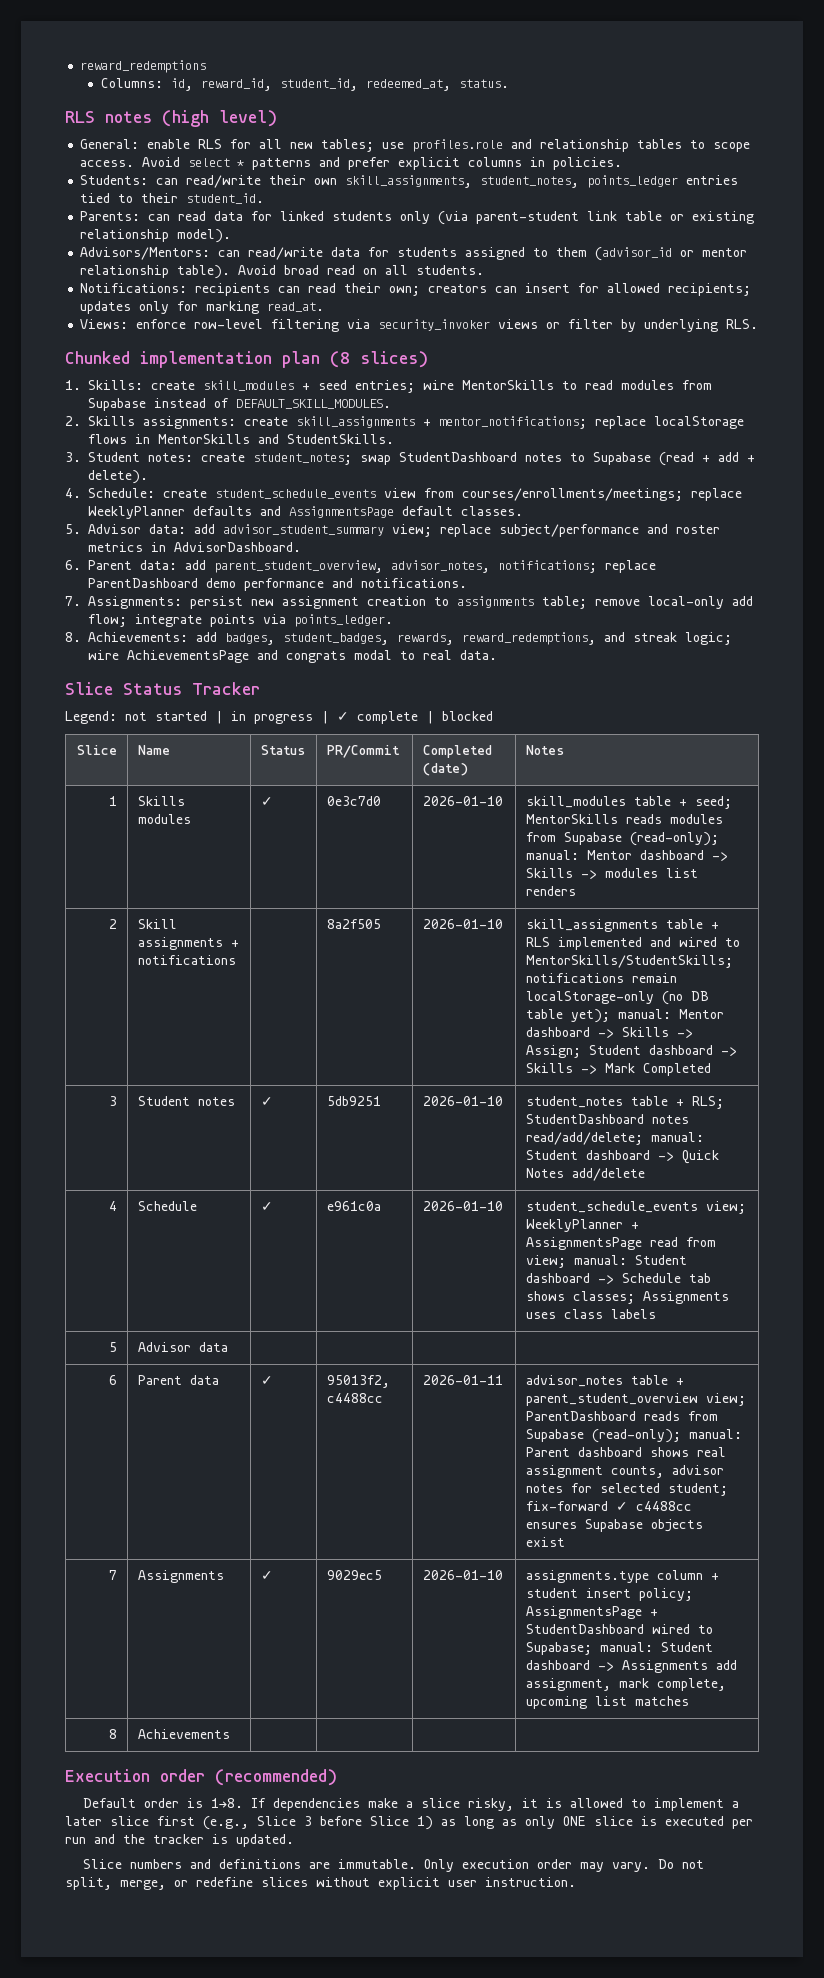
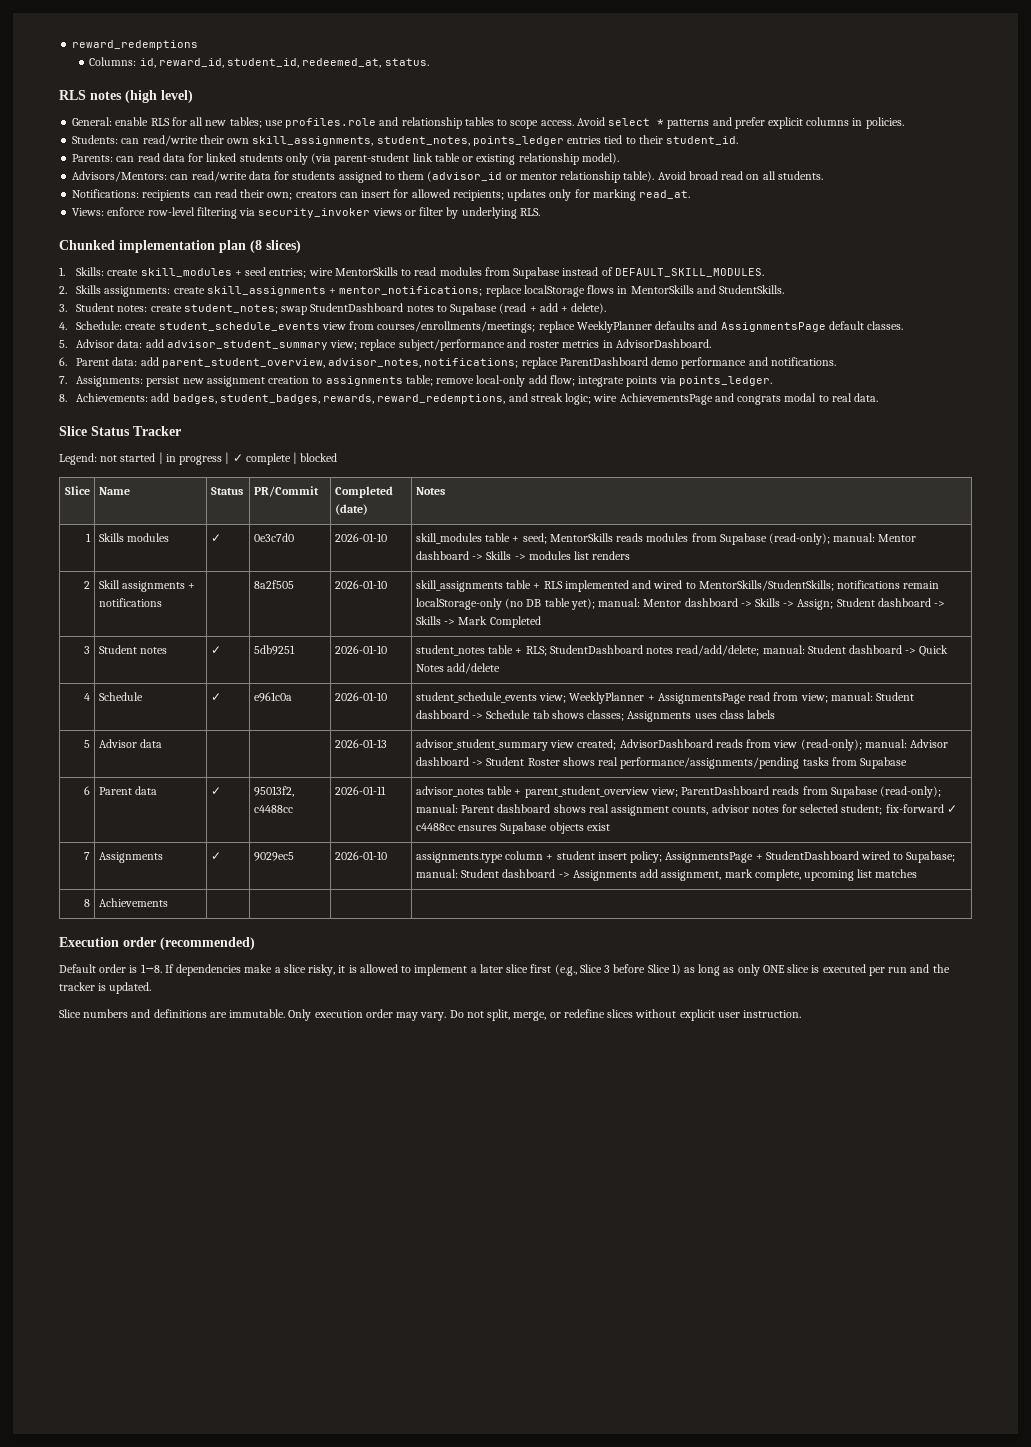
- 5 | Advisor data | | | |
+ 5 | Advisor data | | | 2026-01-13 | advisor_student_summary view created; AdvisorDashboard reads from view (read-only); manual: Advisor dashboard -> Student Roster shows real performance/assignments/pending tasks from Supabase

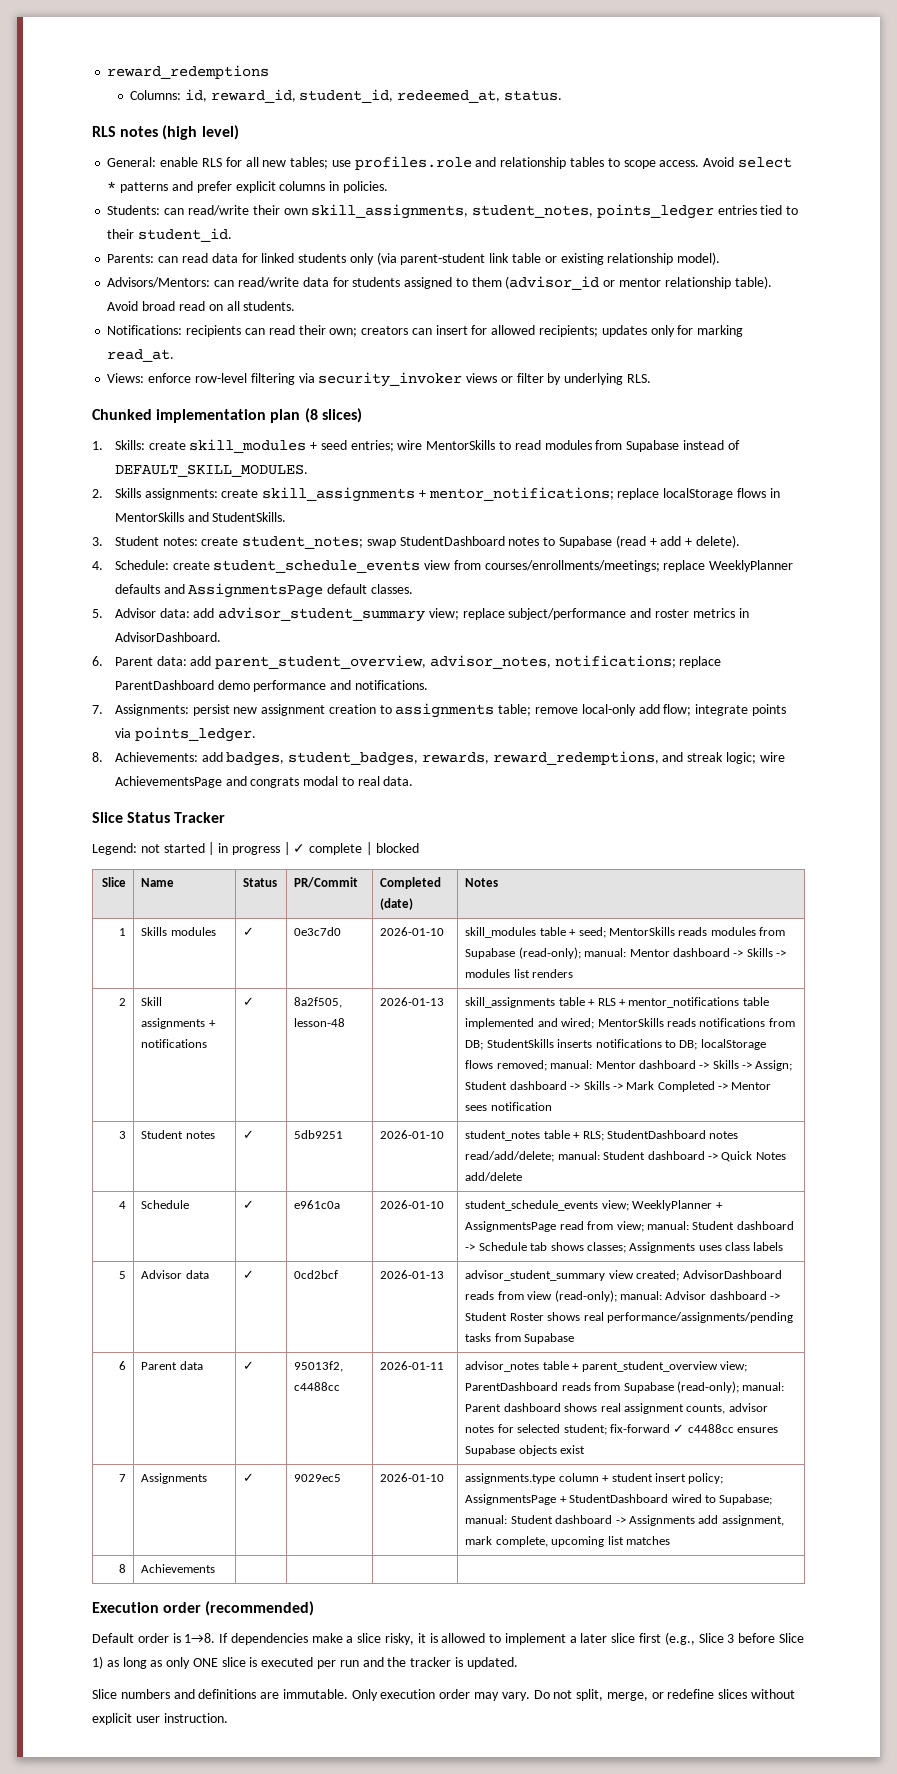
- 8a2f505 | 2026-01-10
+ ✓ | 8a2f505, lesson-48 | 2026-01-13
- skill_assignments table + RLS implemented and wired to MentorSkills/StudentSkills; notifications remain localStorage-only (no DB table yet); manual: Mentor dashboard -> Skills -> Assign; Student dashboard -> Skills -> Mark Completed
+ skill_assignments table + RLS + mentor_notifications table implemented and wired; MentorSkills reads notifications from DB; StudentSkills inserts notifications to DB; localStorage flows removed; manual: Mentor dashboard -> Skills -> Assign; Student dashboard -> Skills -> Mark Completed -> Mentor sees notification
- 5 | Advisor data | | | 2026-01-13 | advisor_student_summary view created; AdvisorDashboard reads from view (read-only); manual: Advisor dashboard -> Student Roster shows real performance/assignments/pending tasks from Supabase
+ 5 | Advisor data | ✓ | 0cd2bcf | 2026-01-13 | advisor_student_summary view created; AdvisorDashboard reads from view (read-only); manual: Advisor dashboard -> Student Roster shows real performance/assignments/pending tasks from Supabase

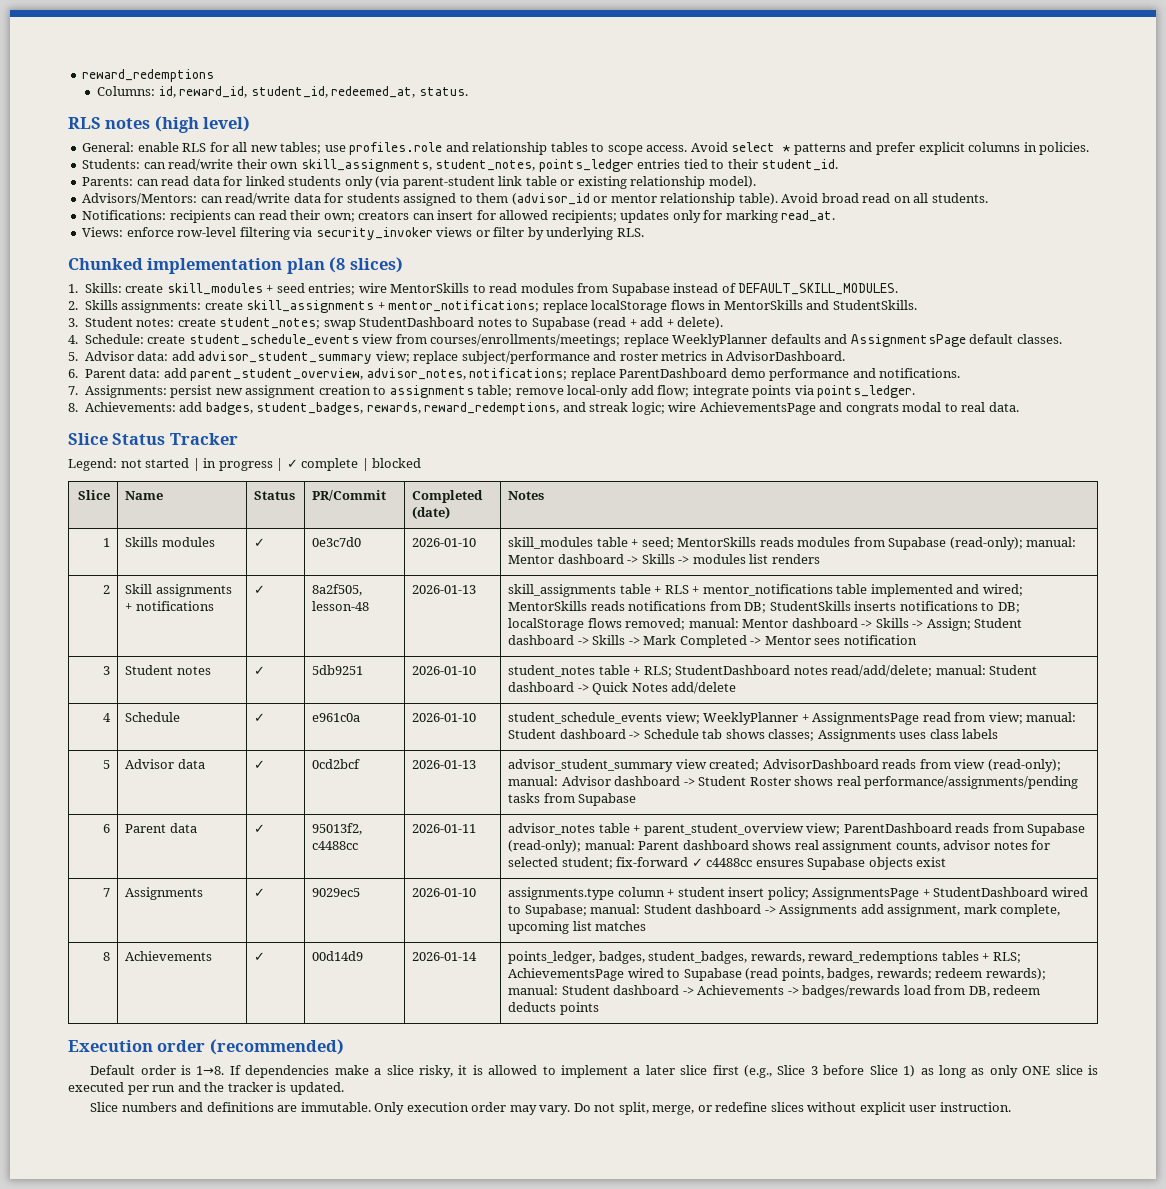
- 8 | Achievements | | | |
+ 8 | Achievements | ✓ | 00d14d9 | 2026-01-14 | points_ledger, badges, student_badges, rewards, reward_redemptions tables + RLS; AchievementsPage wired to Supabase (read points, badges, rewards; redeem rewards); manual: Student dashboard -> Achievements -> badges/rewards load from DB, redeem deducts points

